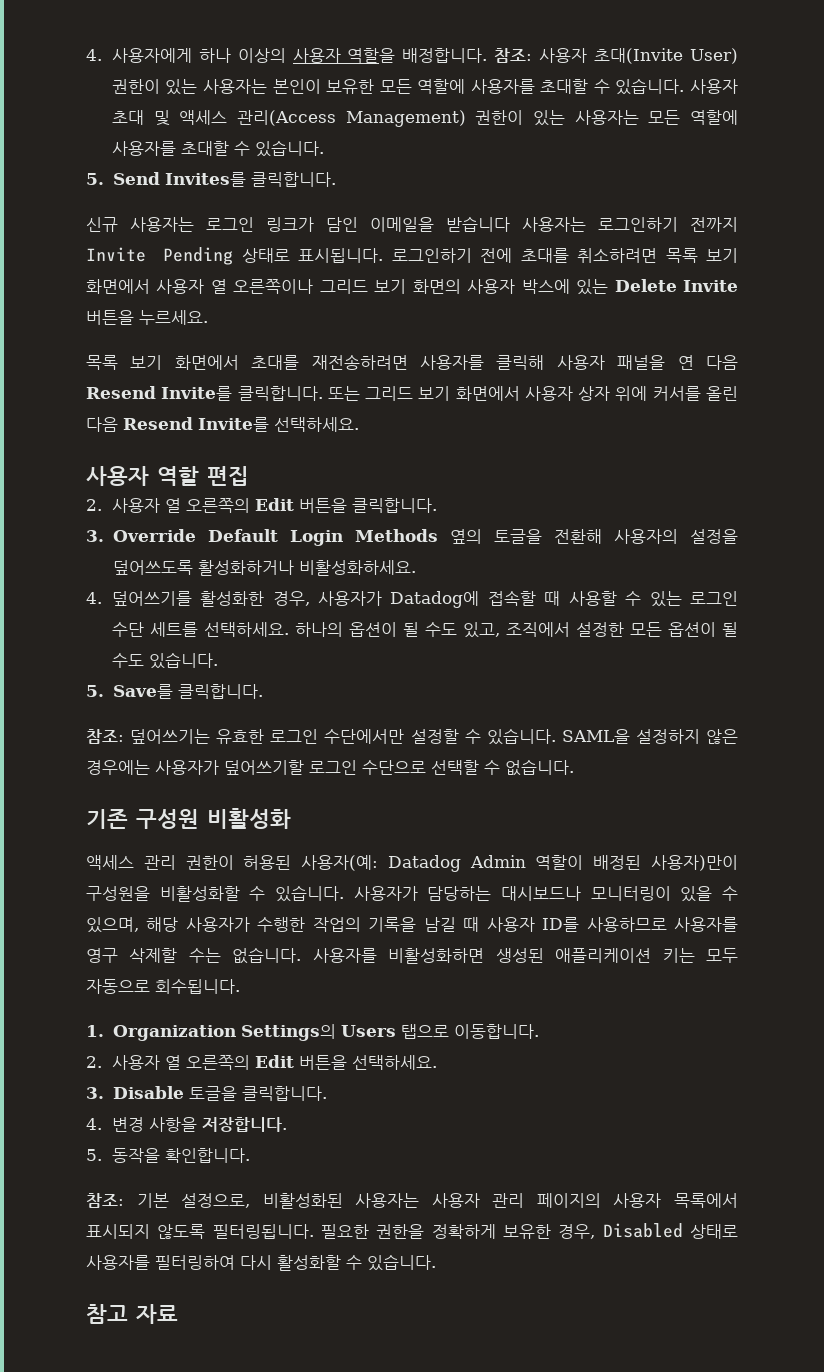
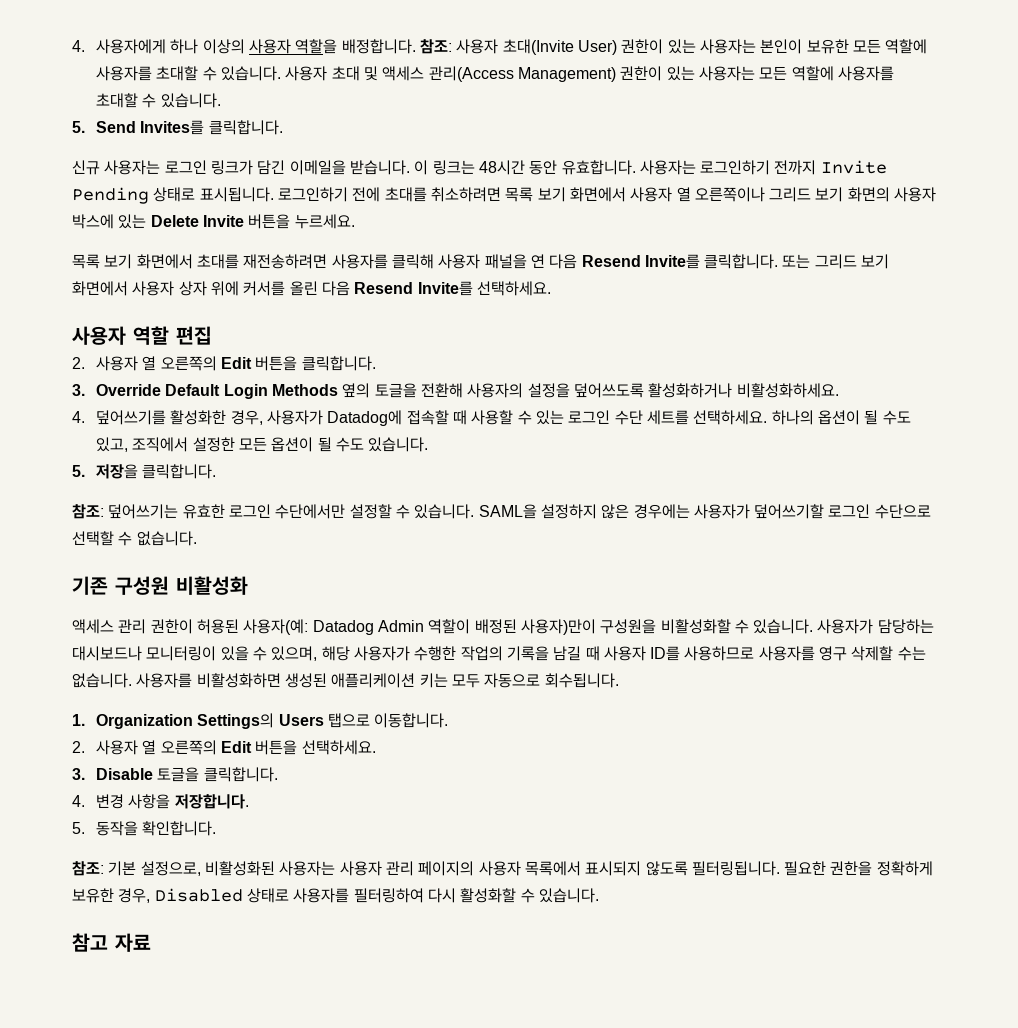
- 신규 사용자는 로그인 링크가 담인 이메일을 받습니다 사용자는 로그인하기 전까지 Invite Pending 상태로 표시됩니다.
+ 신규 사용자는 로그인 링크가 담긴 이메일을 받습니다. 이 링크는 48시간 동안 유효합니다. 사용자는 로그인하기 전까지 Invite Pending 상태로 표시됩니다.
- 5. Save를 클릭합니다.
+ 5. 저장을 클릭합니다.

